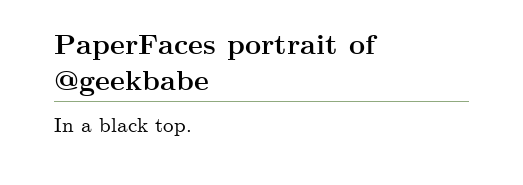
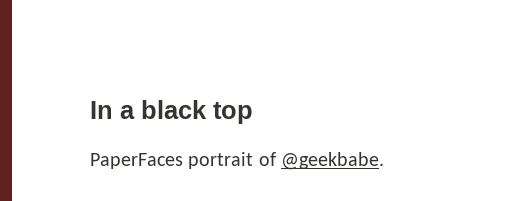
- PaperFaces portrait of @geekbabe
- In a black top.
+ In a black top
+ PaperFaces portrait of @geekbabe.

